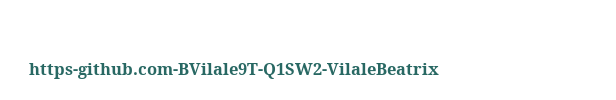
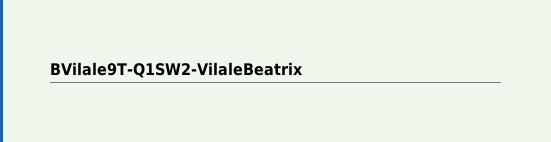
- https-github.com-BVilale9T-Q1SW2-VilaleBeatrix
+ BVilale9T-Q1SW2-VilaleBeatrix

